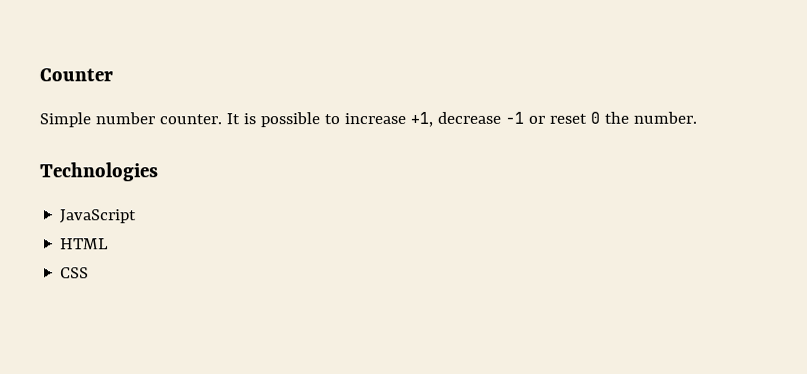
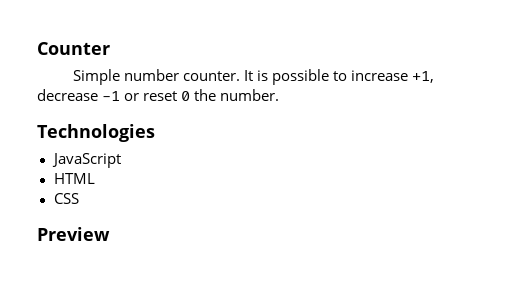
+ Preview

